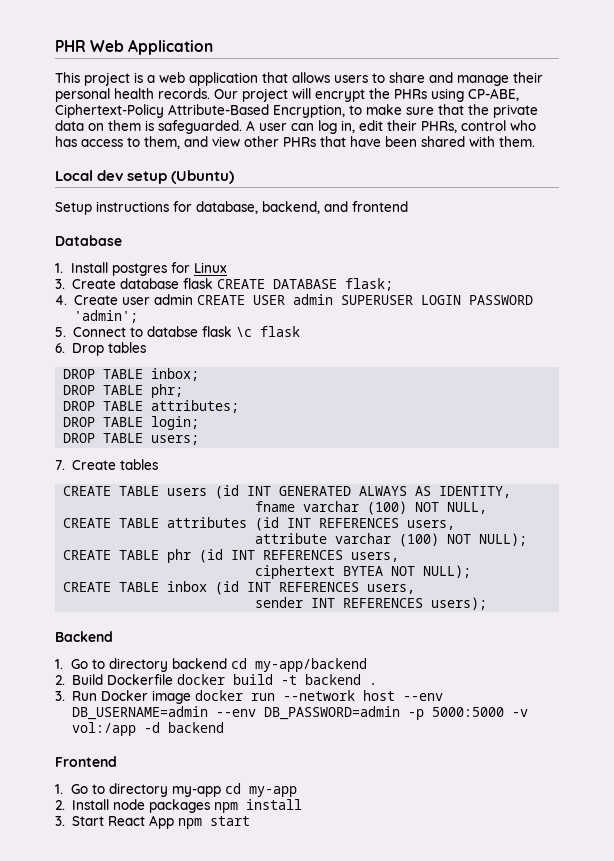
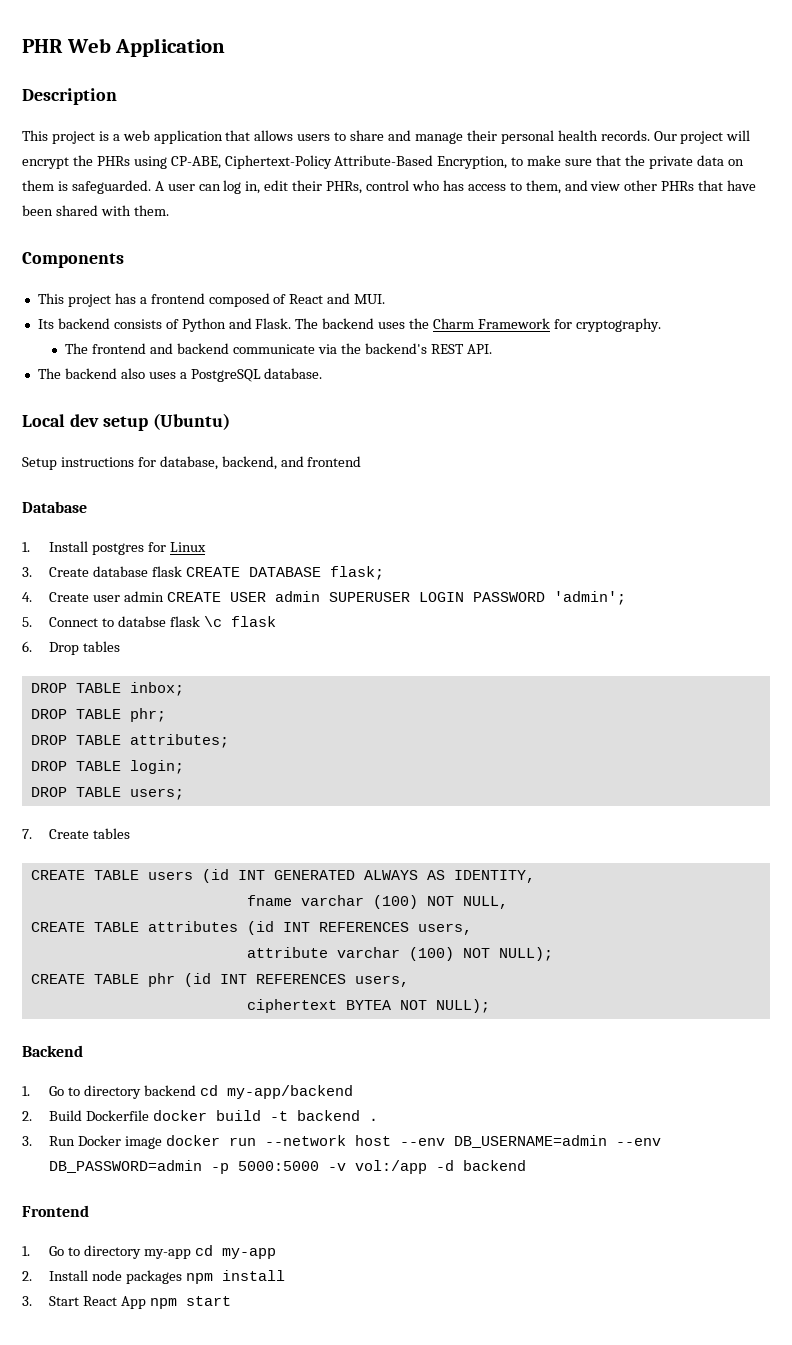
+ Description
+ Components
+ This project has a frontend composed of React and MUI.
+ Its backend consists of Python and Flask. The backend uses the Charm Framework for cryptography.
+ The frontend and backend communicate via the backend's REST API.
+ The backend also uses a PostgreSQL database.
- CREATE TABLE inbox (id INT REFERENCES users,
- sender INT REFERENCES users);

